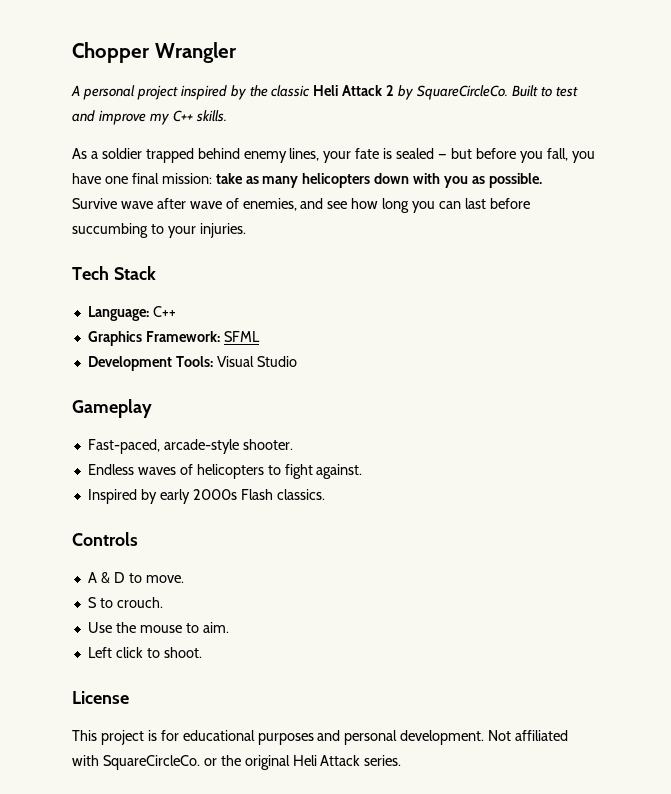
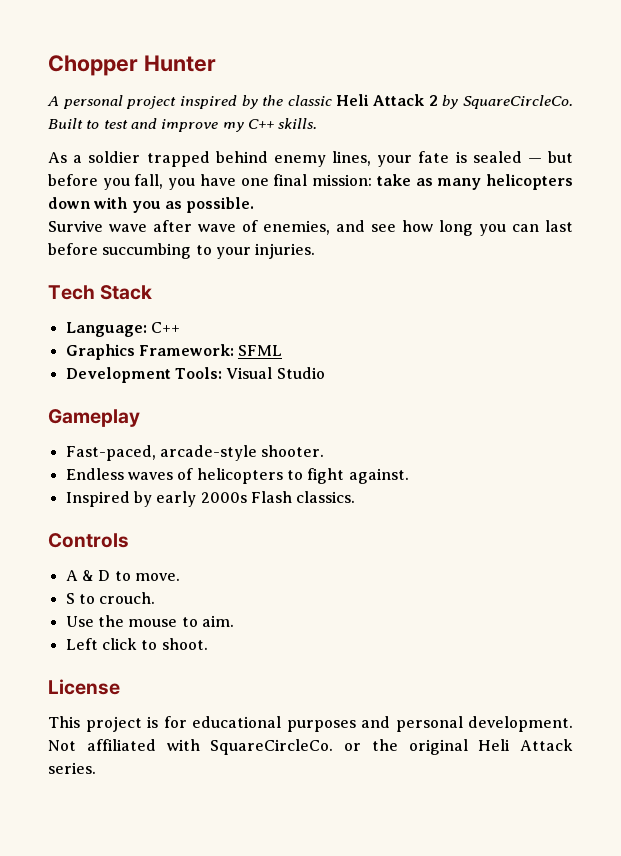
- Chopper Wrangler
+ Chopper Hunter

